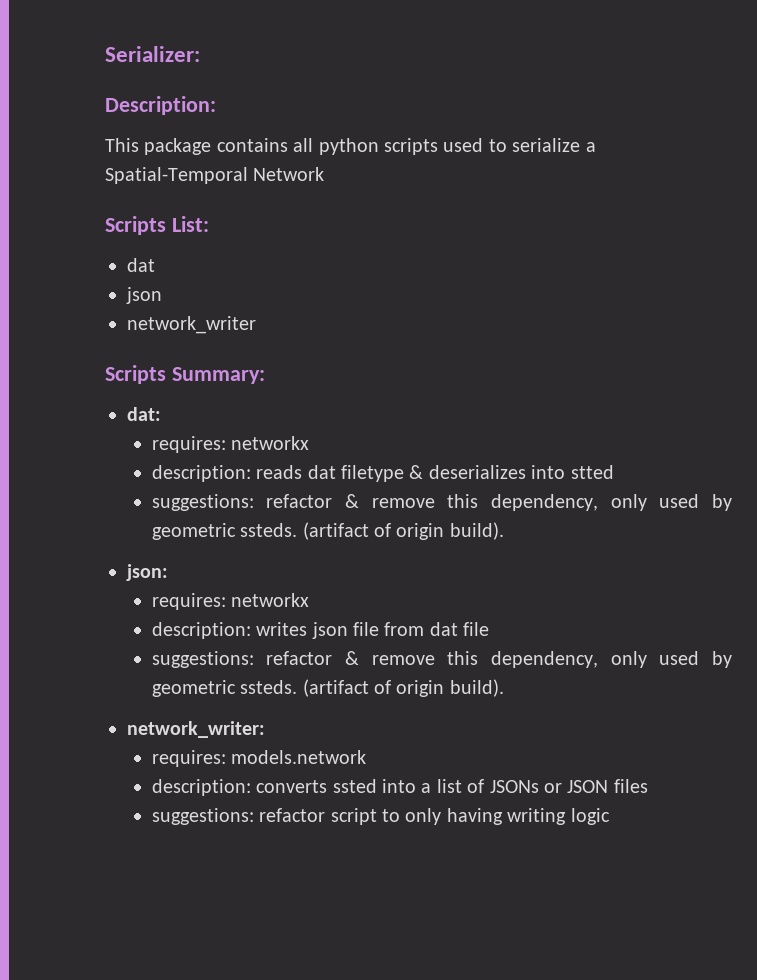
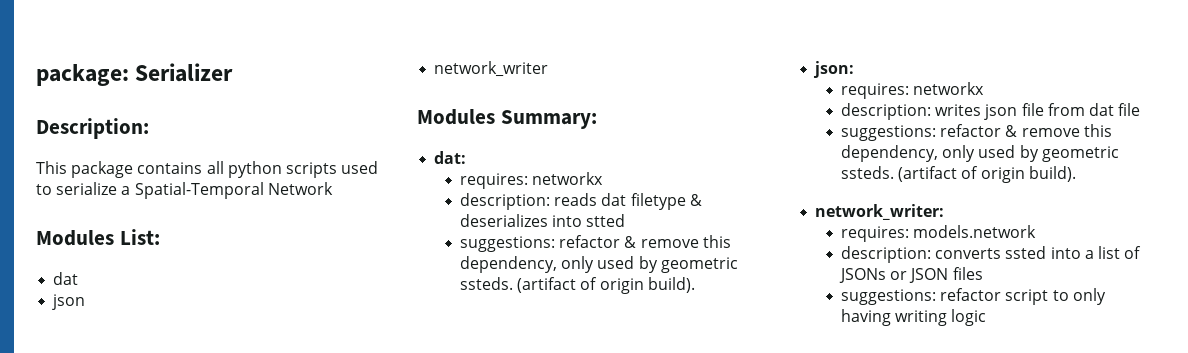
- Serializer:
+ package: Serializer
- Scripts List:
+ Modules List:
- Scripts Summary:
+ Modules Summary:

